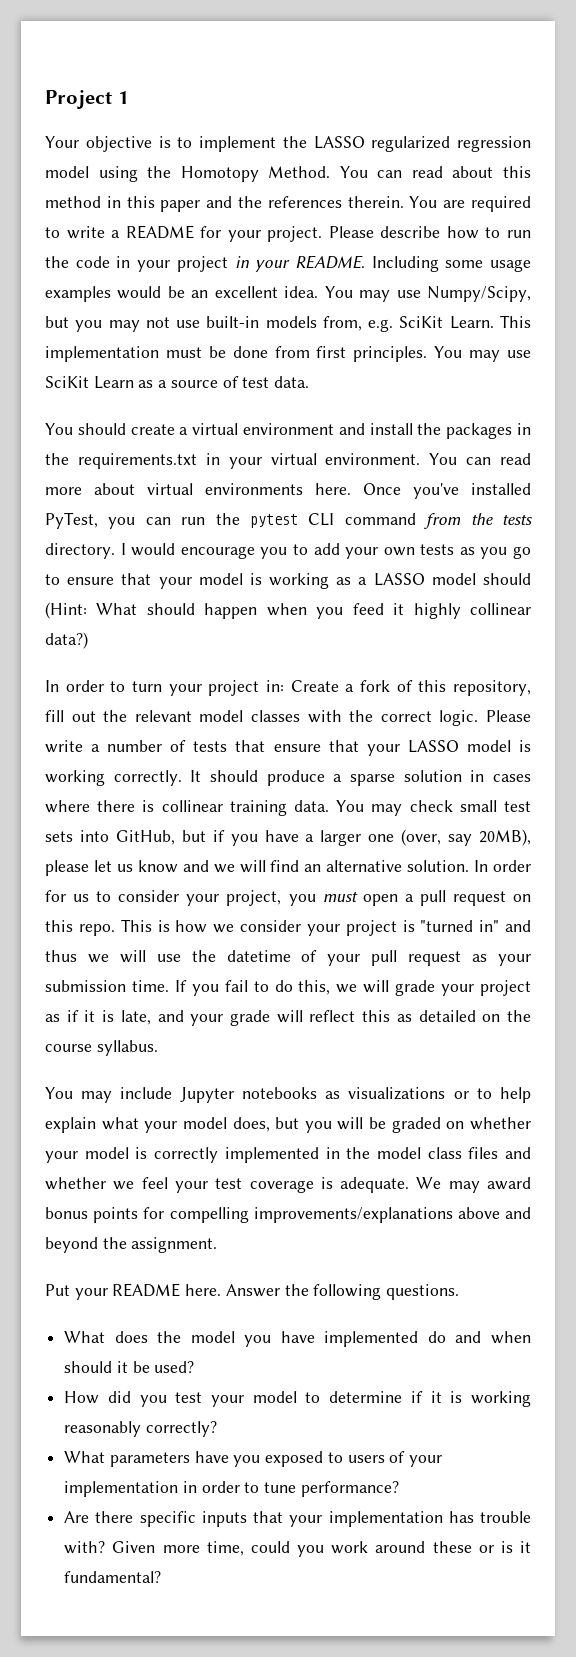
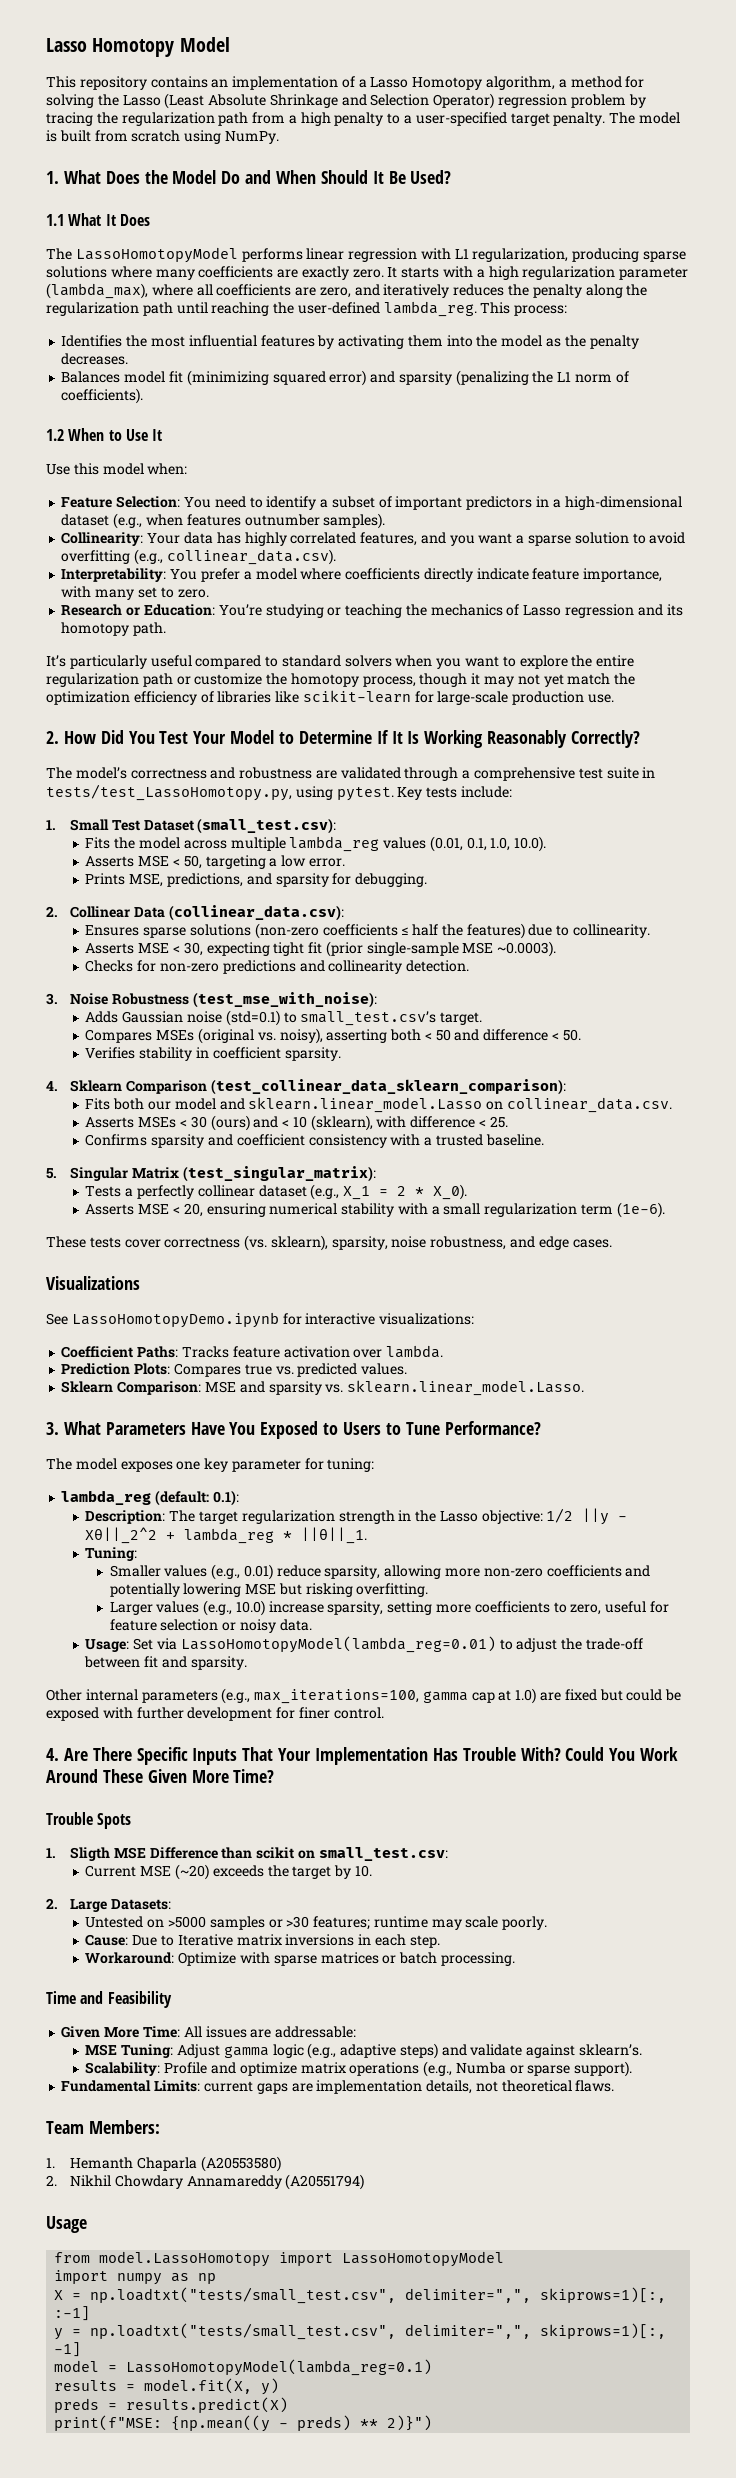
- Project 1
- Your objective is to implement the LASSO regularized regression model using the Homotopy Method. You can read about this method in this paper and the references therein. You are required to write a README for your project. Please describe how to run the code in your project in your README. Including some usage examples would be an excellent idea. You may use Numpy/Scipy, but you may not use built-in models from, e.g. SciKit Learn. This implementation must be done from first principles. You may use SciKit Learn as a source of test data.
- You should create a virtual environment and install the packages in the requirements.txt in your virtual environment. You can read more about virtual environments here. Once you've installed PyTest, you can run the pytest CLI command from the tests directory. I would encourage you to add your own tests as you go to ensure that your model is working as a LASSO model should (Hint: What should happen when you feed it highly collinear data?)
- In order to turn your project in: Create a fork of this repository, fill out the relevant model classes with the correct logic. Please write a number of tests that ensure that your LASSO model is working correctly. It should produce a sparse solution in cases where there is collinear training data. You may check small test sets into GitHub, but if you have a larger one (over, say 20MB), please let us know and we will find an alternative solution. In order for us to consider your project, you must open a pull request on this repo. This is how we consider your project is "turned in" and thus we will use the datetime of your pull request as your submission time. If you fail to do this, we will grade your project as if it is late, and your grade will reflect this as detailed on the course syllabus.
- You may include Jupyter notebooks as visualizations or to help explain what your model does, but you will be graded on whether your model is correctly implemented in the model class files and whether we feel your test coverage is adequate. We may award bonus points for compelling improvements/explanations above and beyond the assignment.
- Put your README here. Answer the following questions.
- What does the model you have implemented do and when should it be used?
- How did you test your model to determine if it is working reasonably correctly?
- What parameters have you exposed to users of your implementation in order to tune performance?
- Are there specific inputs that your implementation has trouble with? Given more time, could you work around these or is it fundamental?
+ Lasso Homotopy Model
+ This repository contains an implementation of a Lasso Homotopy algorithm, a method for solving the Lasso (Least Absolute Shrinkage and Selection Operator) regression problem by tracing the regularization path from a high penalty to a user-specified target penalty. The model is built from scratch using NumPy.
+ 1. What Does the Model Do and When Should It Be Used?
+ 1.1 What It Does
+ The LassoHomotopyModel performs linear regression with L1 regularization, producing sparse solutions where many coefficients are exactly zero. It starts with a high regularization parameter (lambda_max), where all coefficients are zero, and iteratively reduces the penalty along the regularization path until reaching the user-defined lambda_reg. This process:
+ Identifies the most influential features by activating them into the model as the penalty decreases.
+ Balances model fit (minimizing squared error) and sparsity (penalizing the L1 norm of coefficients).
+ 1.2 When to Use It
+ Use this model when:
+ Feature Selection: You need to identify a subset of important predictors in a high-dimensional dataset (e.g., when features outnumber samples).
+ Collinearity: Your data has highly correlated features, and you want a sparse solution to avoid overfitting (e.g., collinear_data.csv).
+ Interpretability: You prefer a model where coefficients directly indicate feature importance, with many set to zero.
+ Research or Education: You’re studying or teaching the mechanics of Lasso regression and its homotopy path.
+ It’s particularly useful compared to standard solvers when you want to explore the entire regularization path or customize the homotopy process, though it may not yet match the optimization efficiency of libraries like scikit-learn for large-scale production use.
+ 2. How Did You Test Your Model to Determine If It Is Working Reasonably Correctly?
+ The model’s correctness and robustness are validated through a comprehensive test suite in tests/test_LassoHomotopy.py, using pytest. Key tests include:
+ 1. Small Test Dataset (small_test.csv):
+ Fits the model across multiple lambda_reg values (0.01, 0.1, 1.0, 10.0).
+ Asserts MSE < 50, targeting a low error.
+ Prints MSE, predictions, and sparsity for debugging.
+ 2. Collinear Data (collinear_data.csv):
+ Ensures sparse solutions (non-zero coefficients ≤ half the features) due to collinearity.
+ Asserts MSE < 30, expecting tight fit (prior single-sample MSE ~0.0003).
+ Checks for non-zero predictions and collinearity detection.
+ 3. Noise Robustness (test_mse_with_noise):
+ Adds Gaussian noise (std=0.1) to small_test.csv’s target.
+ Compares MSEs (original vs. noisy), asserting both < 50 and difference < 50.
+ Verifies stability in coefficient sparsity.
+ 4. Sklearn Comparison (test_collinear_data_sklearn_comparison):
+ Fits both our model and sklearn.linear_model.Lasso on collinear_data.csv.
+ Asserts MSEs < 30 (ours) and < 10 (sklearn), with difference < 25.
+ Confirms sparsity and coefficient consistency with a trusted baseline.
+ 5. Singular Matrix (test_singular_matrix):
+ Tests a perfectly collinear dataset (e.g., X_1 = 2 * X_0).
+ Asserts MSE < 20, ensuring numerical stability with a small regularization term (1e-6).
+ These tests cover correctness (vs. sklearn), sparsity, noise robustness, and edge cases.
+ Visualizations
+ See LassoHomotopyDemo.ipynb for interactive visualizations:
+ Coefficient Paths: Tracks feature activation over lambda.
+ Prediction Plots: Compares true vs. predicted values.
+ Sklearn Comparison: MSE and sparsity vs. sklearn.linear_model.Lasso.
+ 3. What Parameters Have You Exposed to Users to Tune Performance?
+ The model exposes one key parameter for tuning:
+ lambda_reg (default: 0.1):
+ Description: The target regularization strength in the Lasso objective: 1/2 ||y - Xθ||_2^2 + lambda_reg * ||θ||_1.
+ Tuning:
+ Smaller values (e.g., 0.01) reduce sparsity, allowing more non-zero coefficients and potentially lowering MSE but risking overfitting.
+ Larger values (e.g., 10.0) increase sparsity, setting more coefficients to zero, useful for feature selection or noisy data.
+ Usage: Set via LassoHomotopyModel(lambda_reg=0.01) to adjust the trade-off between fit and sparsity.
+ Other internal parameters (e.g., max_iterations=100, gamma cap at 1.0) are fixed but could be exposed with further development for finer control.
+ 4. Are There Specific Inputs That Your Implementation Has Trouble With? Could You Work Around These Given More Time?
+ Trouble Spots
+ 1. Sligth MSE Difference than scikit on small_test.csv:
+ Current MSE (~20) exceeds the target by 10.
+ 2. Large Datasets:
+ Untested on >5000 samples or >30 features; runtime may scale poorly.
+ Cause: Due to Iterative matrix inversions in each step.
+ Workaround: Optimize with sparse matrices or batch processing.
+ Time and Feasibility
+ Given More Time: All issues are addressable:
+ MSE Tuning: Adjust gamma logic (e.g., adaptive steps) and validate against sklearn’s.
+ Scalability: Profile and optimize matrix operations (e.g., Numba or sparse support).
+ Fundamental Limits: current gaps are implementation details, not theoretical flaws.
+ Team Members:
+ 1. Hemanth Chaparla (A20553580)
+ 2. Nikhil Chowdary Annamareddy (A20551794)
+ Usage
+ from model.LassoHomotopy import LassoHomotopyModel
+ import numpy as np
+ X = np.loadtxt("tests/small_test.csv", delimiter=",", skiprows=1)[:, :-1]
+ y = np.loadtxt("tests/small_test.csv", delimiter=",", skiprows=1)[:, -1]
+ model = LassoHomotopyModel(lambda_reg=0.1)
+ results = model.fit(X, y)
+ preds = results.predict(X)
+ print(f"MSE: {np.mean((y - preds) ** 2)}")

